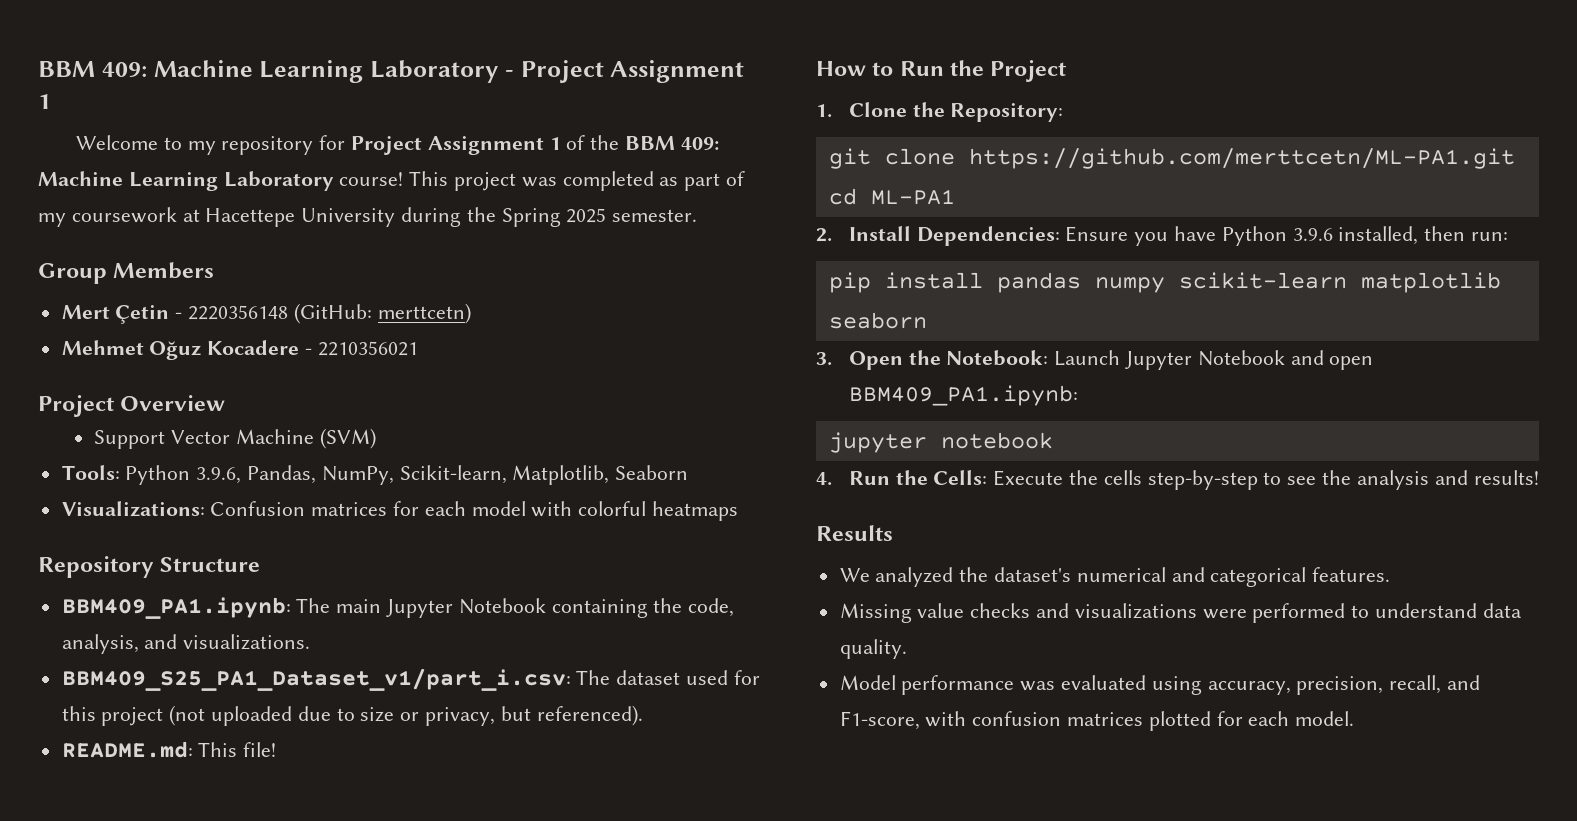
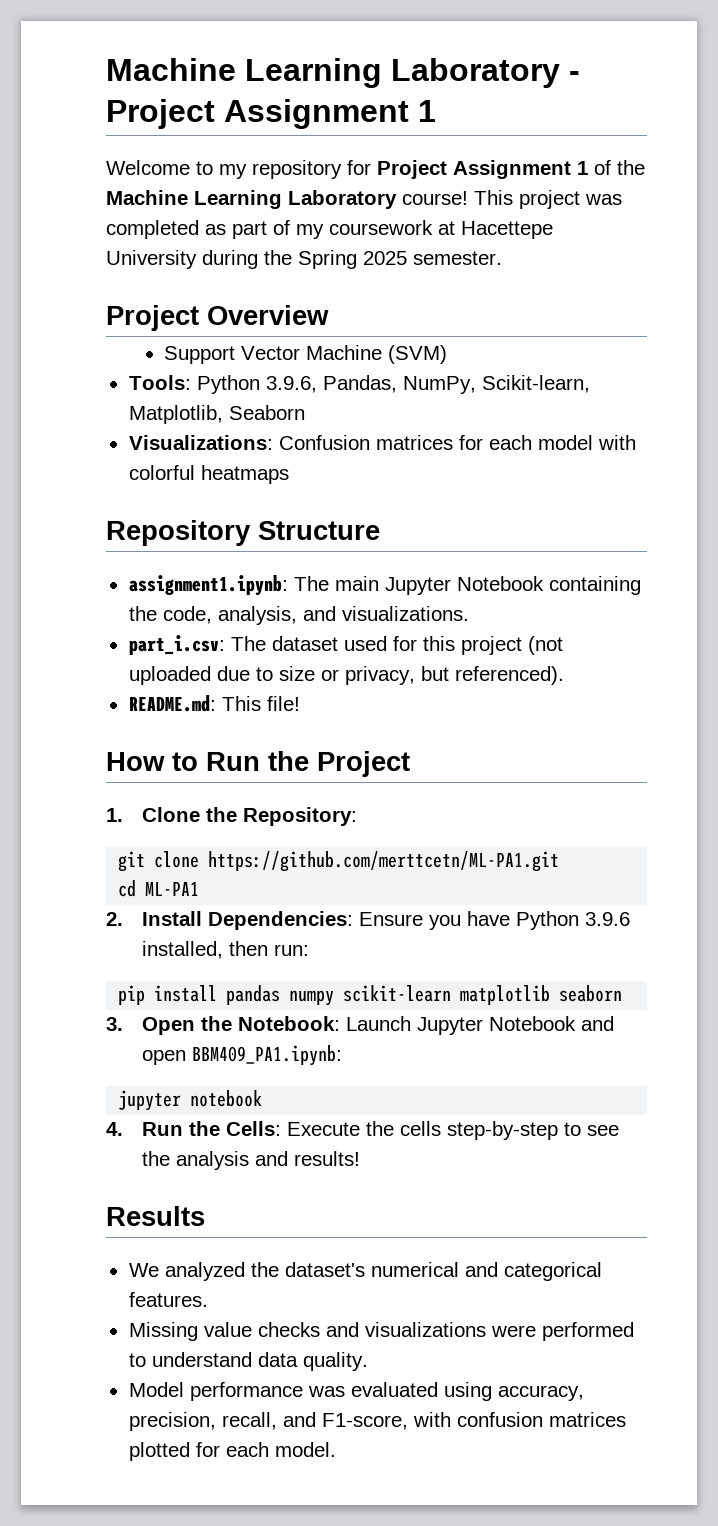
- BBM 409: Machine Learning Laboratory - Project Assignment 1
+ Machine Learning Laboratory - Project Assignment 1
- Welcome to my repository for Project Assignment 1 of the BBM 409: Machine Learning Laboratory course!
+ Welcome to my repository for Project Assignment 1 of the Machine Learning Laboratory course!
- Group Members
- Mert Çetin - 2220356148 (GitHub: merttcetn)
- Mehmet Oğuz Kocadere - 2210356021
- BBM409_PA1.ipynb: The main Jupyter Notebook containing the code, analysis, and visualizations.
+ assignment1.ipynb: The main Jupyter Notebook containing the code, analysis, and visualizations.
- BBM409_S25_PA1_Dataset_v1/part_i.csv: The dataset used for this project (not uploaded due to size or privacy, but referenced).
+ part_i.csv: The dataset used for this project (not uploaded due to size or privacy, but referenced).

